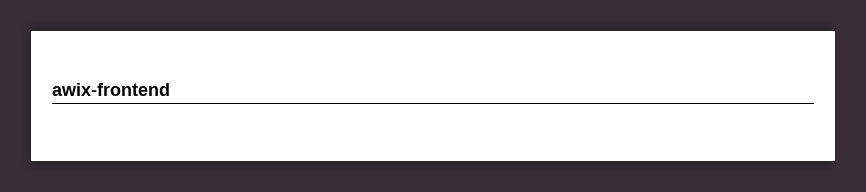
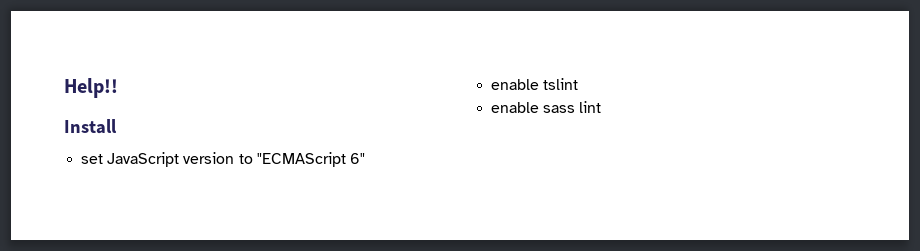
- awix-frontend
+ Help!!
+ Install
+ set JavaScript version to "ECMAScript 6"
+ enable tslint
+ enable sass lint

